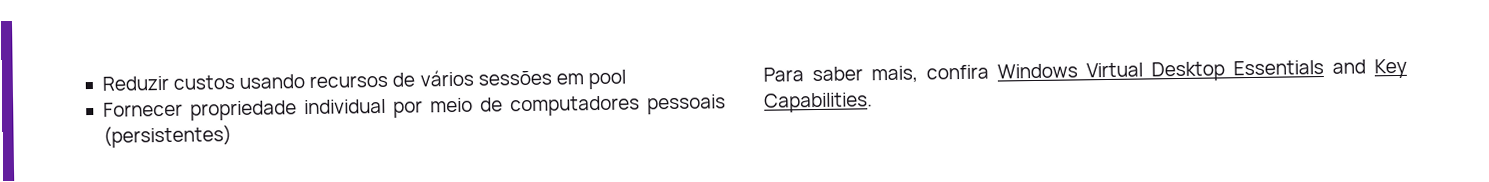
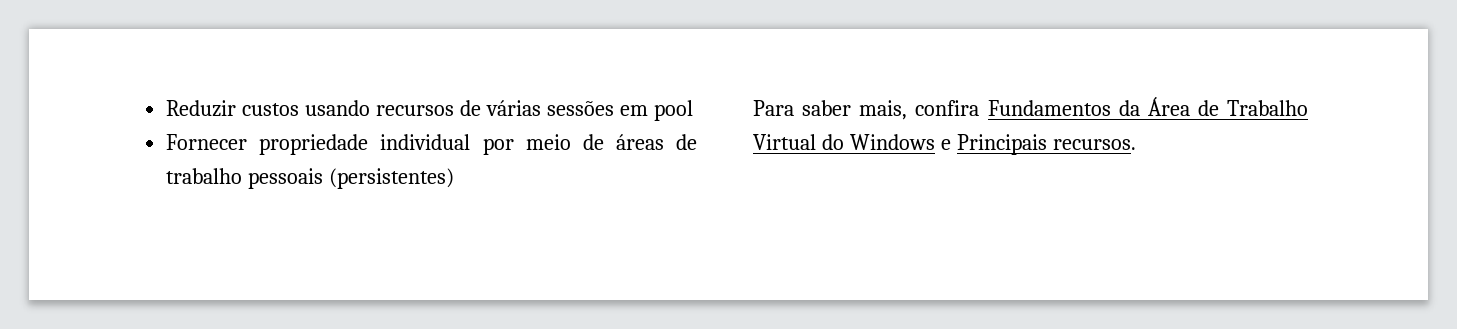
- Reduzir custos usando recursos de vários sessões em pool
+ Reduzir custos usando recursos de várias sessões em pool
- Fornecer propriedade individual por meio de computadores pessoais (persistentes)
+ Fornecer propriedade individual por meio de áreas de trabalho pessoais (persistentes)
- Para saber mais, confira Windows Virtual Desktop Essentials and Key Capabilities.
+ Para saber mais, confira Fundamentos da Área de Trabalho Virtual do Windows e Principais recursos.

